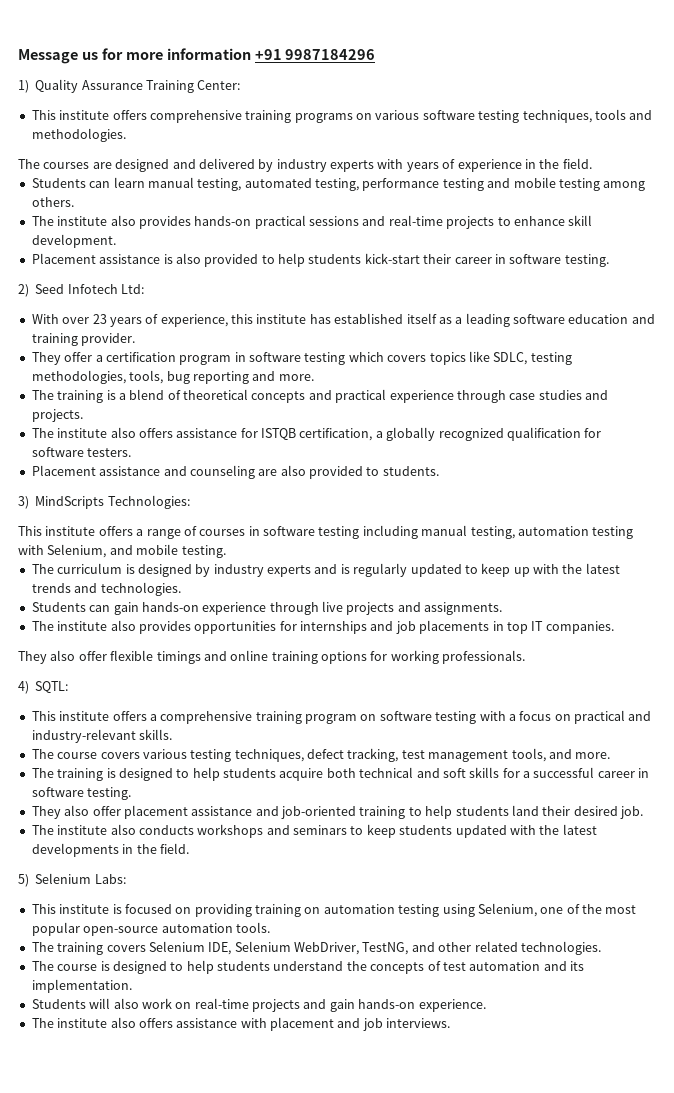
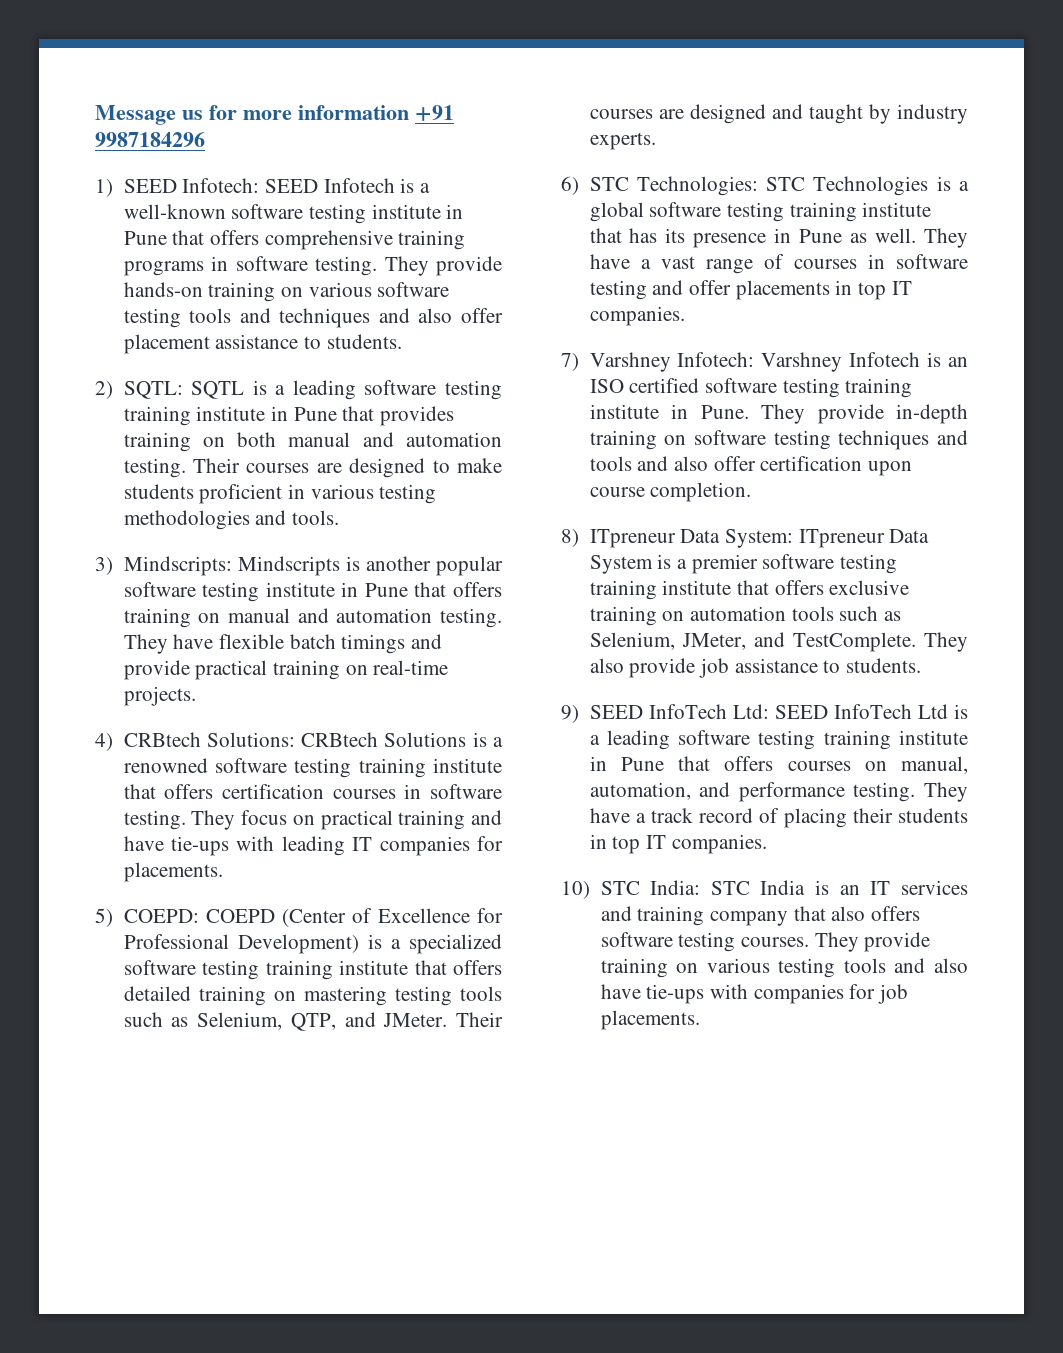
- 1) Quality Assurance Training Center:
- This institute offers comprehensive training programs on various software testing techniques, tools and methodologies.
- The courses are designed and delivered by industry experts with years of experience in the field.
- Students can learn manual testing, automated testing, performance testing and mobile testing among others.
- The institute also provides hands-on practical sessions and real-time projects to enhance skill development.
- Placement assistance is also provided to help students kick-start their career in software testing.
- 2) Seed Infotech Ltd:
- With over 23 years of experience, this institute has established itself as a leading software education and training provider.
- They offer a certification program in software testing which covers topics like SDLC, testing methodologies, tools, bug reporting and more.
- The training is a blend of theoretical concepts and practical experience through case studies and projects.
- The institute also offers assistance for ISTQB certification, a globally recognized qualification for software testers.
- Placement assistance and counseling are also provided to students.
- 3) MindScripts Technologies:
- This institute offers a range of courses in software testing including manual testing, automation testing with Selenium, and mobile testing.
- The curriculum is designed by industry experts and is regularly updated to keep up with the latest trends and technologies.
- Students can gain hands-on experience through live projects and assignments.
- The institute also provides opportunities for internships and job placements in top IT companies.
+ 1) SEED Infotech: SEED Infotech is a well-known software testing institute in Pune that offers comprehensive training programs in software testing. They provide hands-on training on various software testing tools and techniques and also offer placement assistance to students.
+ 2) SQTL: SQTL is a leading software testing training institute in Pune that provides training on both manual and automation testing. Their courses are designed to make students proficient in various testing methodologies and tools.
+ 3) Mindscripts: Mindscripts is another popular software testing institute in Pune that offers training on manual and automation testing. They have flexible batch timings and provide practical training on real-time projects.
+ 4) CRBtech Solutions: CRBtech Solutions is a renowned software testing training institute that offers certification courses in software testing. They focus on practical training and have tie-ups with leading IT companies for placements.
+ 5) COEPD: COEPD (Center of Excellence for Professional Development) is a specialized software testing training institute that offers detailed training on mastering testing tools such as Selenium, QTP, and JMeter. Their courses are designed and taught by industry experts.
+ 6) STC Technologies: STC Technologies is a global software testing training institute that has its presence in Pune as well. They have a vast range of courses in software testing and offer placements in top IT companies.
- They also offer flexible timings and online training options for working professionals.
- 4) SQTL:
- This institute offers a comprehensive training program on software testing with a focus on practical and industry-relevant skills.
- The course covers various testing techniques, defect tracking, test management tools, and more.
- The training is designed to help students acquire both technical and soft skills for a successful career in software testing.
- They also offer placement assistance and job-oriented training to help students land their desired job.
- The institute also conducts workshops and seminars to keep students updated with the latest developments in the field.
- 5) Selenium Labs:
- This institute is focused on providing training on automation testing using Selenium, one of the most popular open-source automation tools.
- The training covers Selenium IDE, Selenium WebDriver, TestNG, and other related technologies.
- The course is designed to help students understand the concepts of test automation and its implementation.
- Students will also work on real-time projects and gain hands-on experience.
- The institute also offers assistance with placement and job interviews.
+ 7) Varshney Infotech: Varshney Infotech is an ISO certified software testing training institute in Pune. They provide in-depth training on software testing techniques and tools and also offer certification upon course completion.
+ 8) ITpreneur Data System: ITpreneur Data System is a premier software testing training institute that offers exclusive training on automation tools such as Selenium, JMeter, and TestComplete. They also provide job assistance to students.
+ 9) SEED InfoTech Ltd: SEED InfoTech Ltd is a leading software testing training institute in Pune that offers courses on manual, automation, and performance testing. They have a track record of placing their students in top IT companies.
+ 10) STC India: STC India is an IT services and training company that also offers software testing courses. They provide training on various testing tools and also have tie-ups with companies for job placements.

